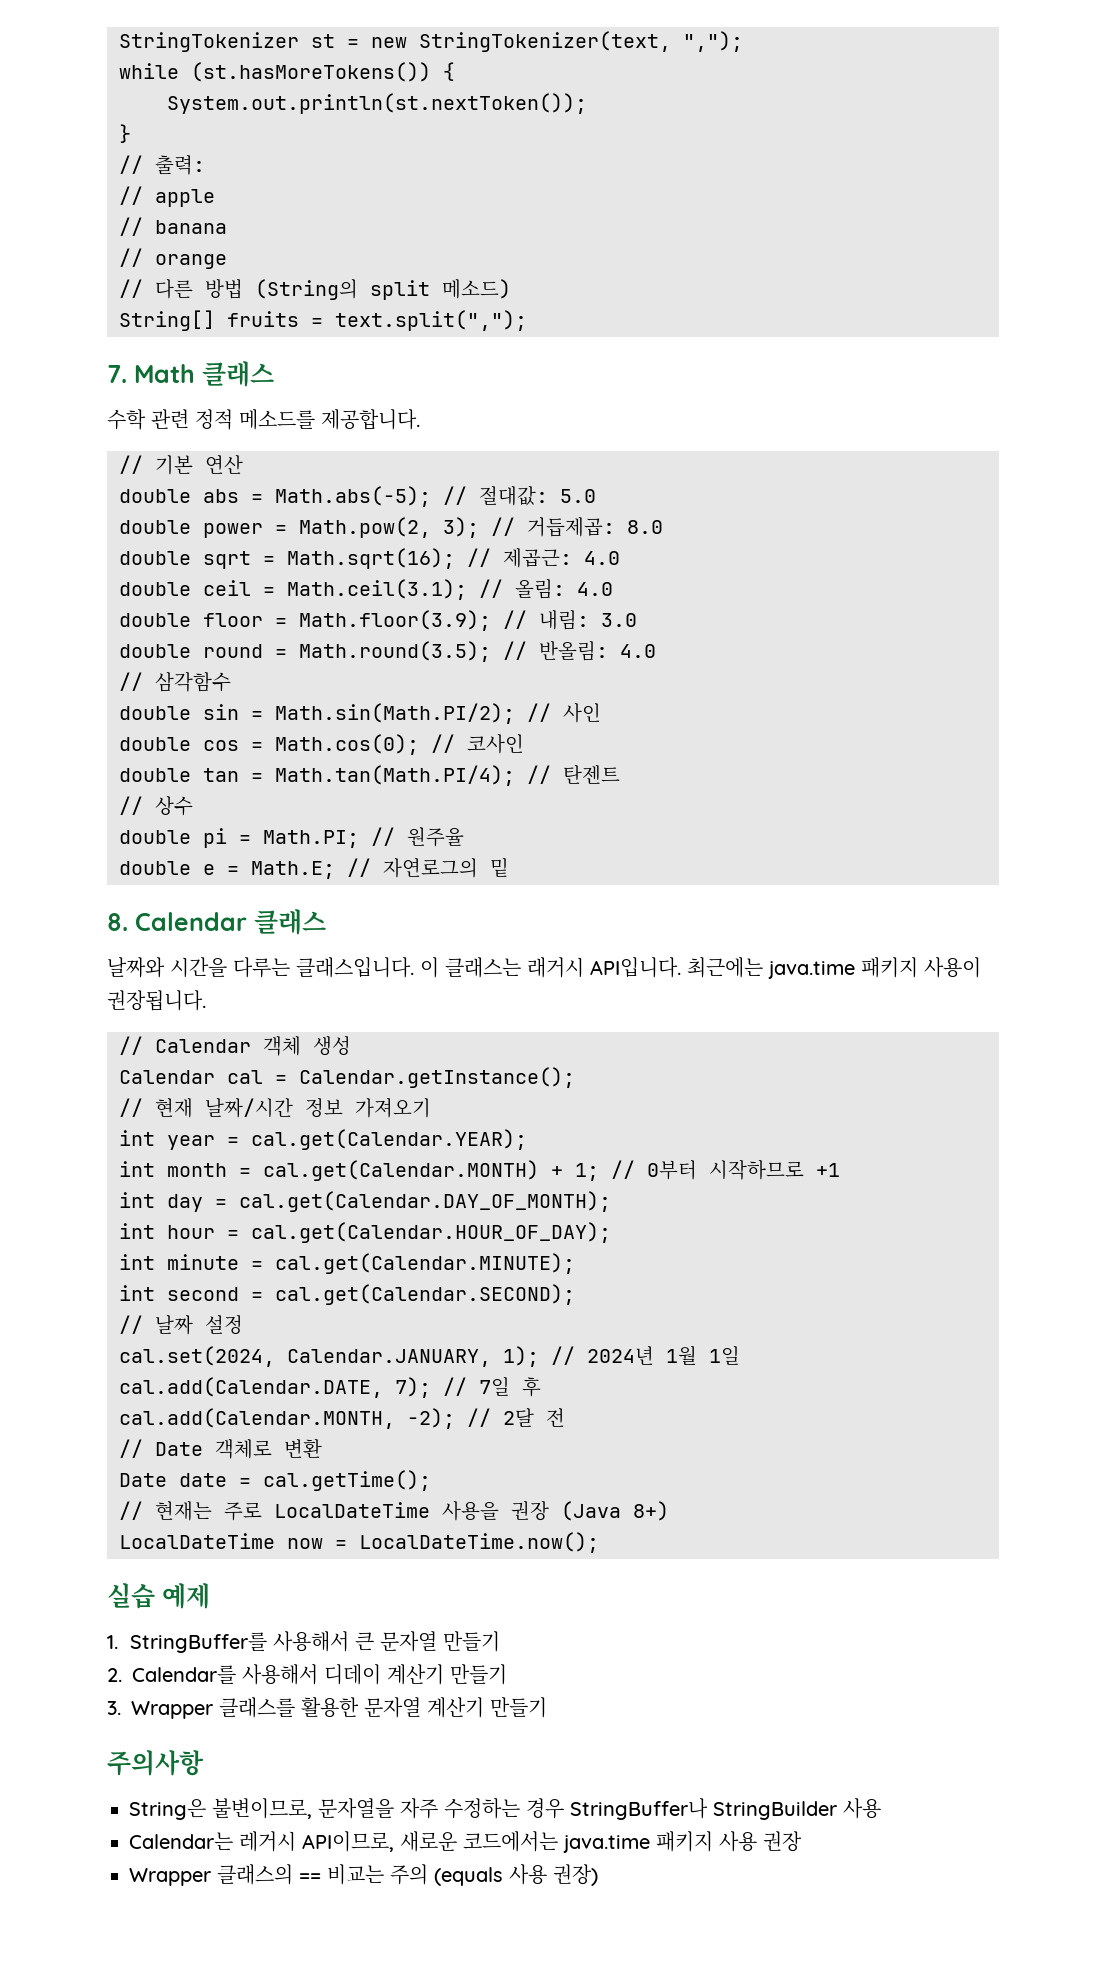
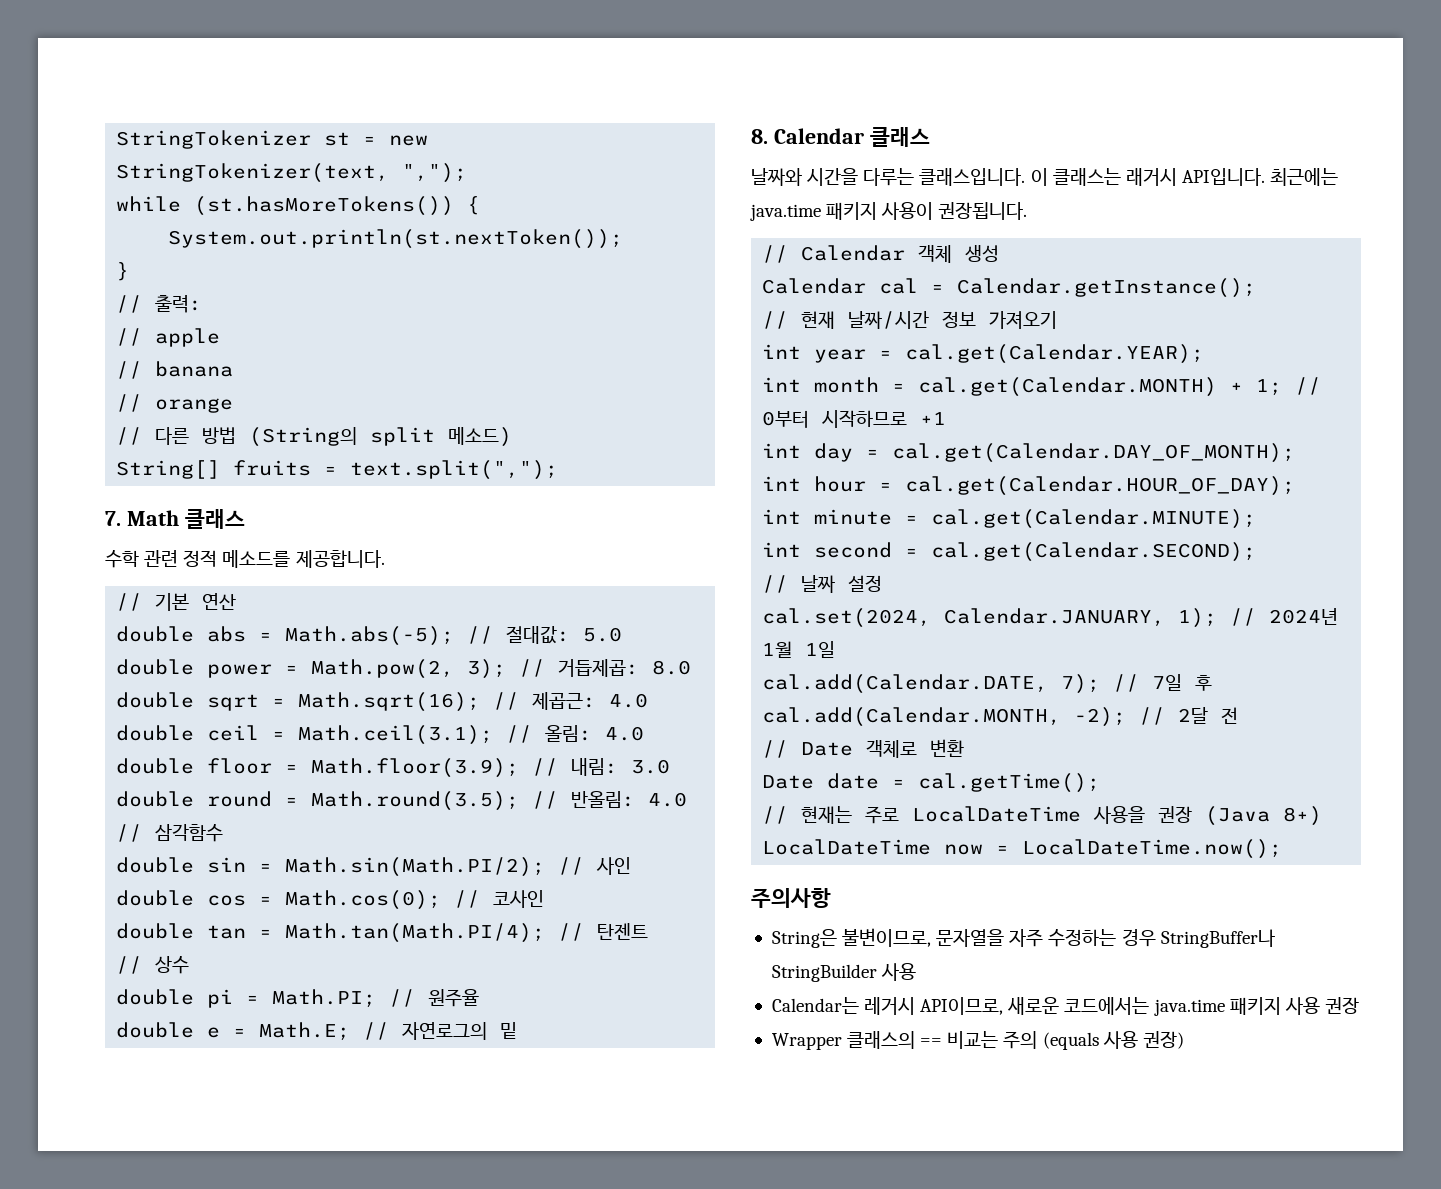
- 실습 예제
- 1. StringBuffer를 사용해서 큰 문자열 만들기
- 2. Calendar를 사용해서 디데이 계산기 만들기
- 3. Wrapper 클래스를 활용한 문자열 계산기 만들기

